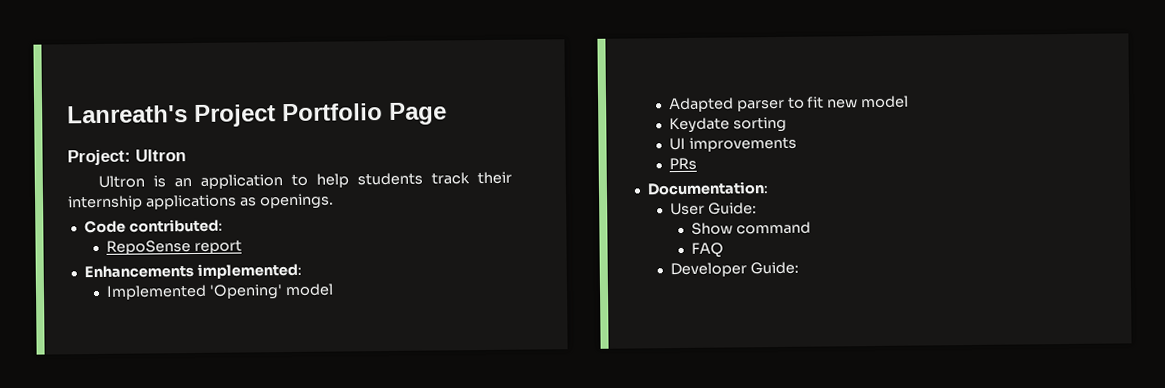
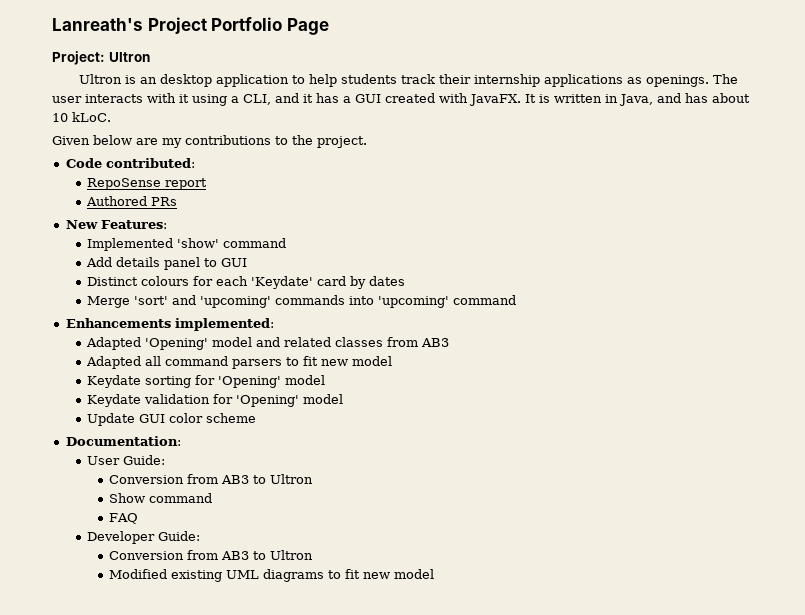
- Ultron is an application to help students track their internship applications as openings.
+ Ultron is an desktop application to help students track their internship applications as openings. The user interacts with it using a CLI, and it has a GUI created with JavaFX. It is written in Java, and has about 10 kLoC.
+ Given below are my contributions to the project.
  Code contributed:
  RepoSense report
+ Authored PRs
+ New Features:
+ Implemented 'show' command
+ Add details panel to GUI
+ Distinct colours for each 'Keydate' card by dates
+ Merge 'sort' and 'upcoming' commands into 'upcoming' command
- Implemented 'Opening' model
- Adapted parser to fit new model
+ Adapted 'Opening' model and related classes from AB3
+ Adapted all command parsers to fit new model
- Keydate sorting
- UI improvements
- PRs
+ Keydate sorting for 'Opening' model
+ Keydate validation for 'Opening' model
+ Update GUI color scheme
  Documentation:
  User Guide:
+ Conversion from AB3 to Ultron
  Developer Guide:
+ Conversion from AB3 to Ultron
+ Modified existing UML diagrams to fit new model

